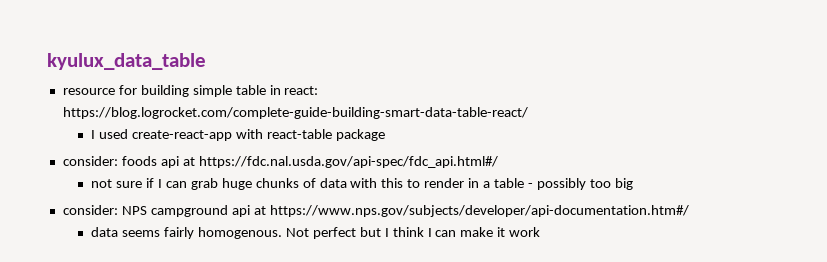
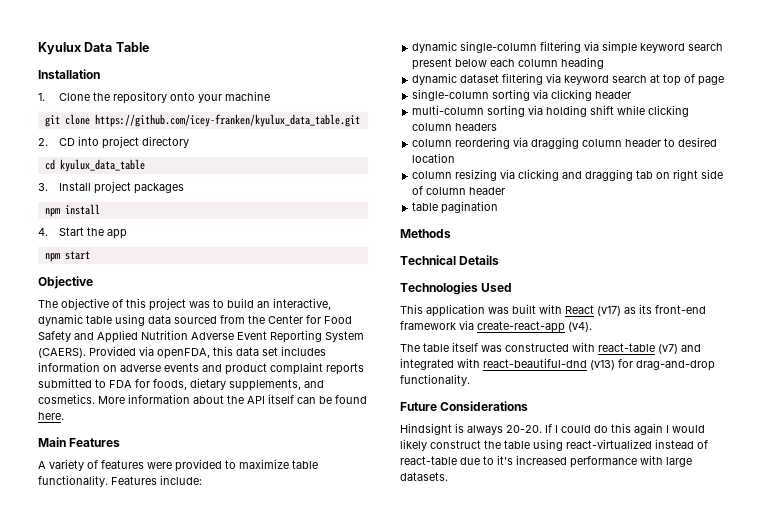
- kyulux_data_table
- resource for building simple table in react: https://blog.logrocket.com/complete-guide-building-smart-data-table-react/
- I used create-react-app with react-table package
- consider: foods api at https://fdc.nal.usda.gov/api-spec/fdc_api.html#/
- not sure if I can grab huge chunks of data with this to render in a table - possibly too big
- consider: NPS campground api at https://www.nps.gov/subjects/developer/api-documentation.htm#/
- data seems fairly homogenous. Not perfect but I think I can make it work
+ Kyulux Data Table
+ Installation
+ 1. Clone the repository onto your machine
+ git clone https://github.com/icey-franken/kyulux_data_table.git
+ 2. CD into project directory
+ cd kyulux_data_table
+ 3. Install project packages
+ npm install
+ 4. Start the app
+ npm start
+ Objective
+ The objective of this project was to build an interactive, dynamic table using data sourced from the Center for Food Safety and Applied Nutrition Adverse Event Reporting System (CAERS). Provided via openFDA, this data set includes information on adverse events and product complaint reports submitted to FDA for foods, dietary supplements, and cosmetics. More information about the API itself can be found here.
+ Main Features
+ A variety of features were provided to maximize table functionality. Features include:
+ dynamic single-column filtering via simple keyword search present below each column heading
+ dynamic dataset filtering via keyword search at top of page
+ single-column sorting via clicking header
+ multi-column sorting via holding shift while clicking column headers
+ column reordering via dragging column header to desired location
+ column resizing via clicking and dragging tab on right side of column header
+ table pagination
+ Methods
+ Technical Details
+ Technologies Used
+ This application was built with React (v17) as its front-end framework via create-react-app (v4).
+ The table itself was constructed with react-table (v7) and integrated with react-beautiful-dnd (v13) for drag-and-drop functionality.
+ Future Considerations
+ Hindsight is always 20-20. If I could do this again I would likely construct the table using react-virtualized instead of react-table due to it's increased performance with large datasets.

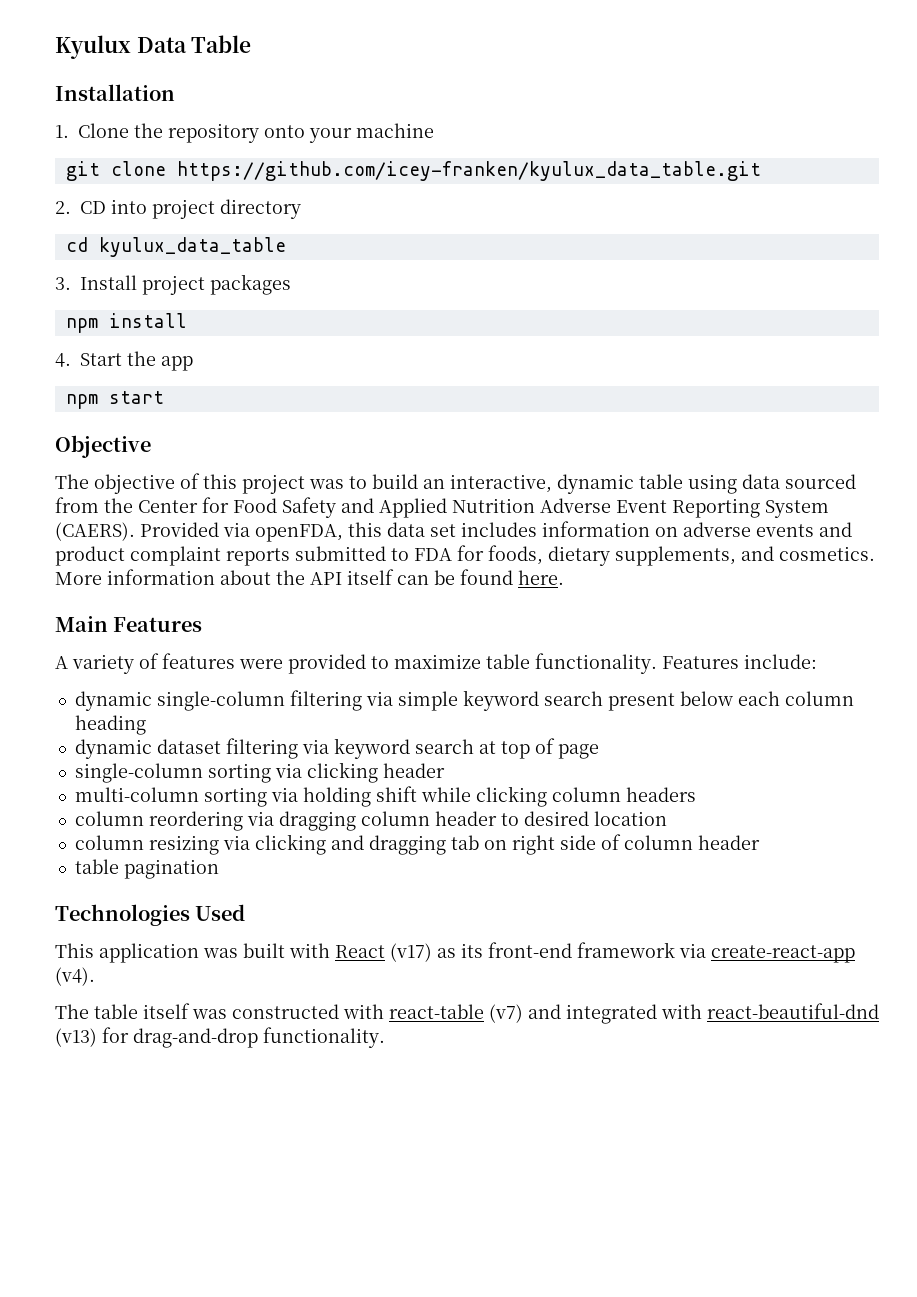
- Methods
- Technical Details
- Future Considerations
- Hindsight is always 20-20. If I could do this again I would likely construct the table using react-virtualized instead of react-table due to it's increased performance with large datasets.

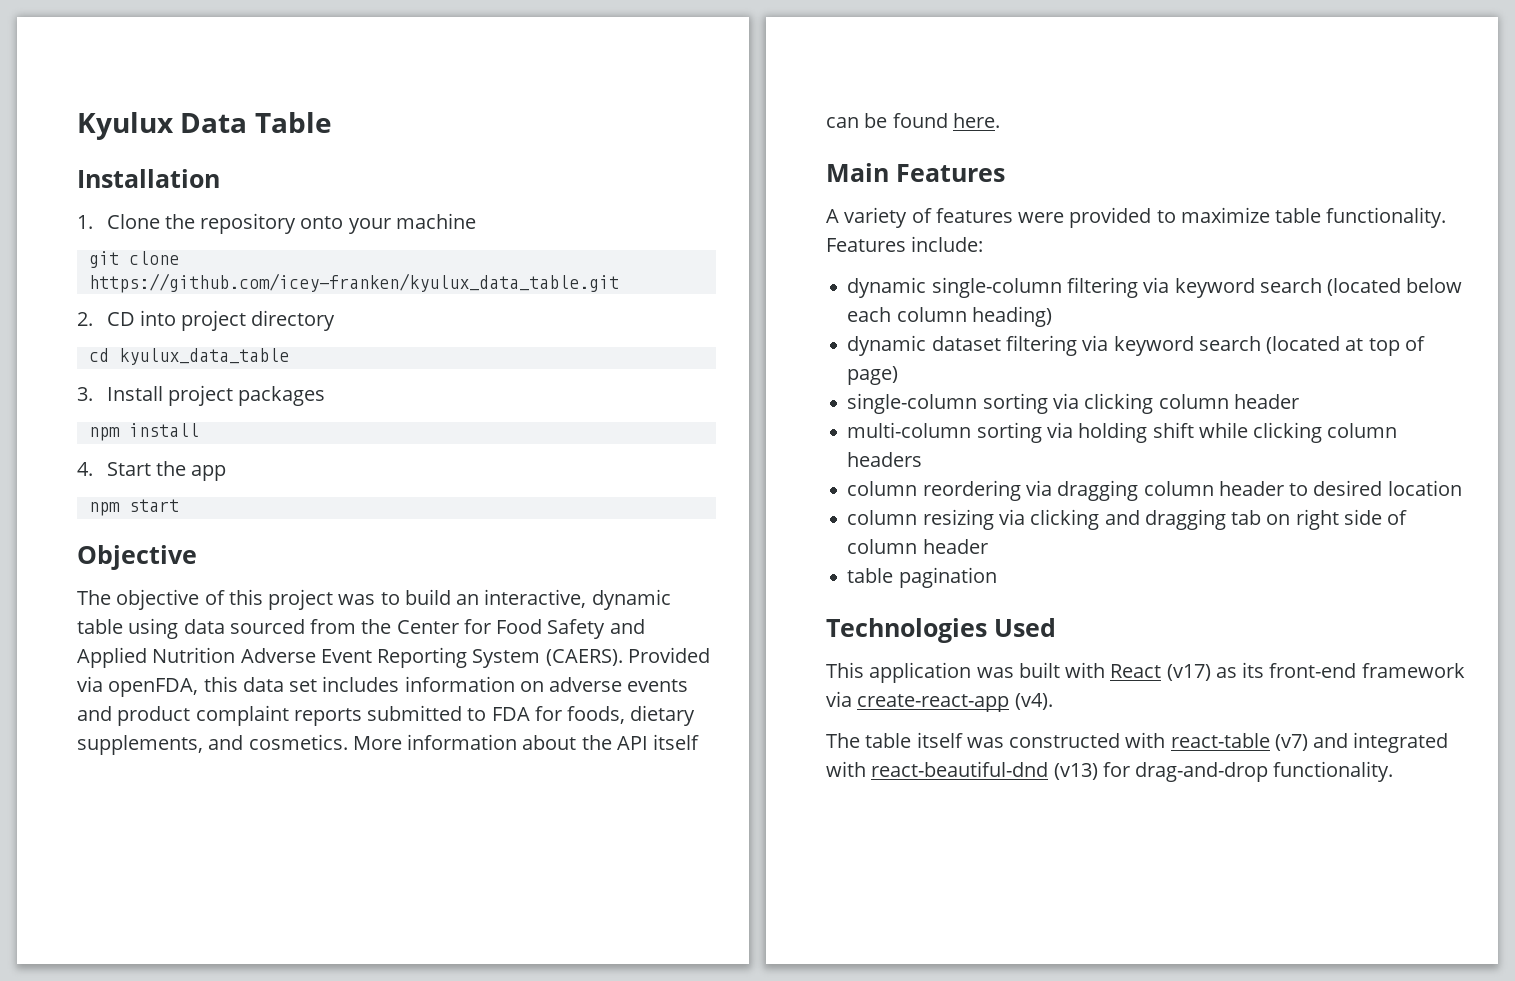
- dynamic single-column filtering via simple keyword search present below each column heading
+ dynamic single-column filtering via keyword search (located below each column heading)
- dynamic dataset filtering via keyword search at top of page
+ dynamic dataset filtering via keyword search (located at top of page)
- single-column sorting via clicking header
+ single-column sorting via clicking column header

